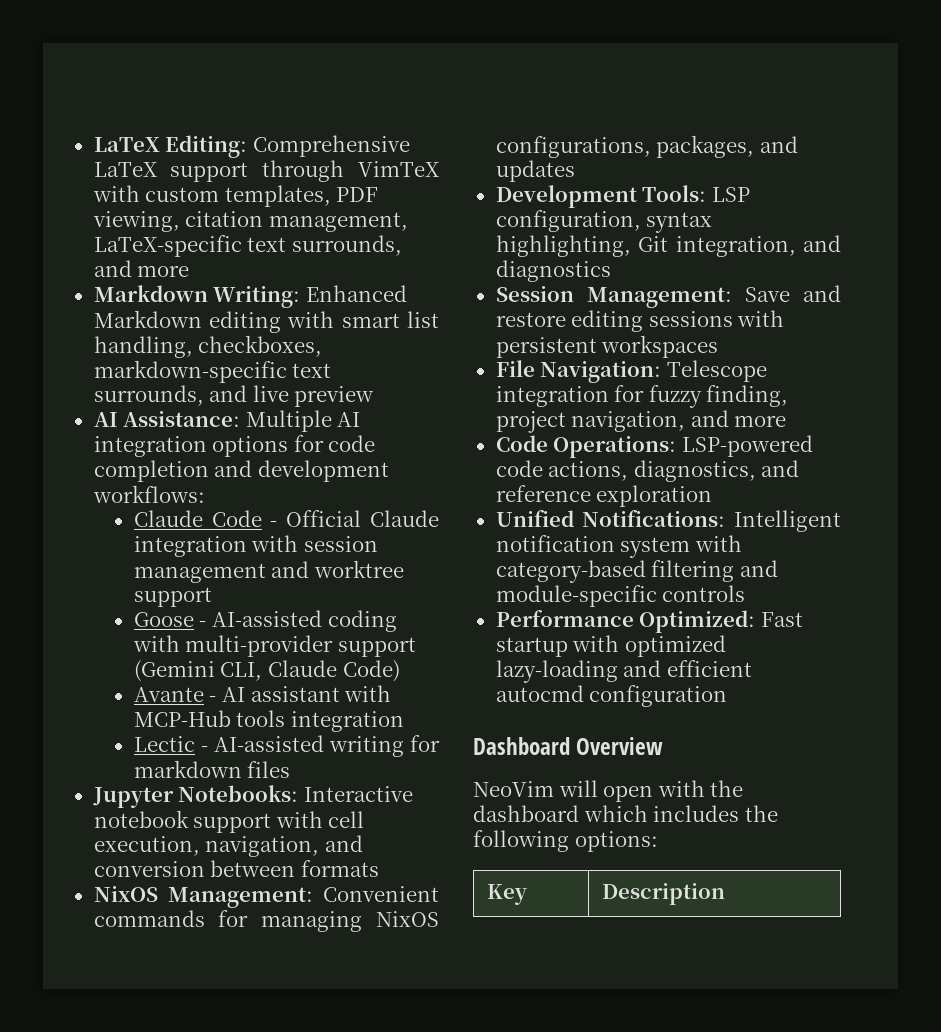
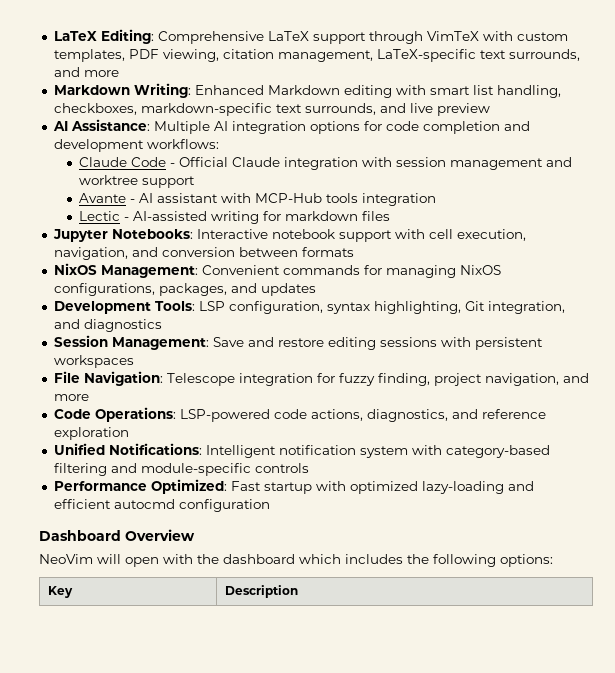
- Goose - AI-assisted coding with multi-provider support (Gemini CLI, Claude Code)

